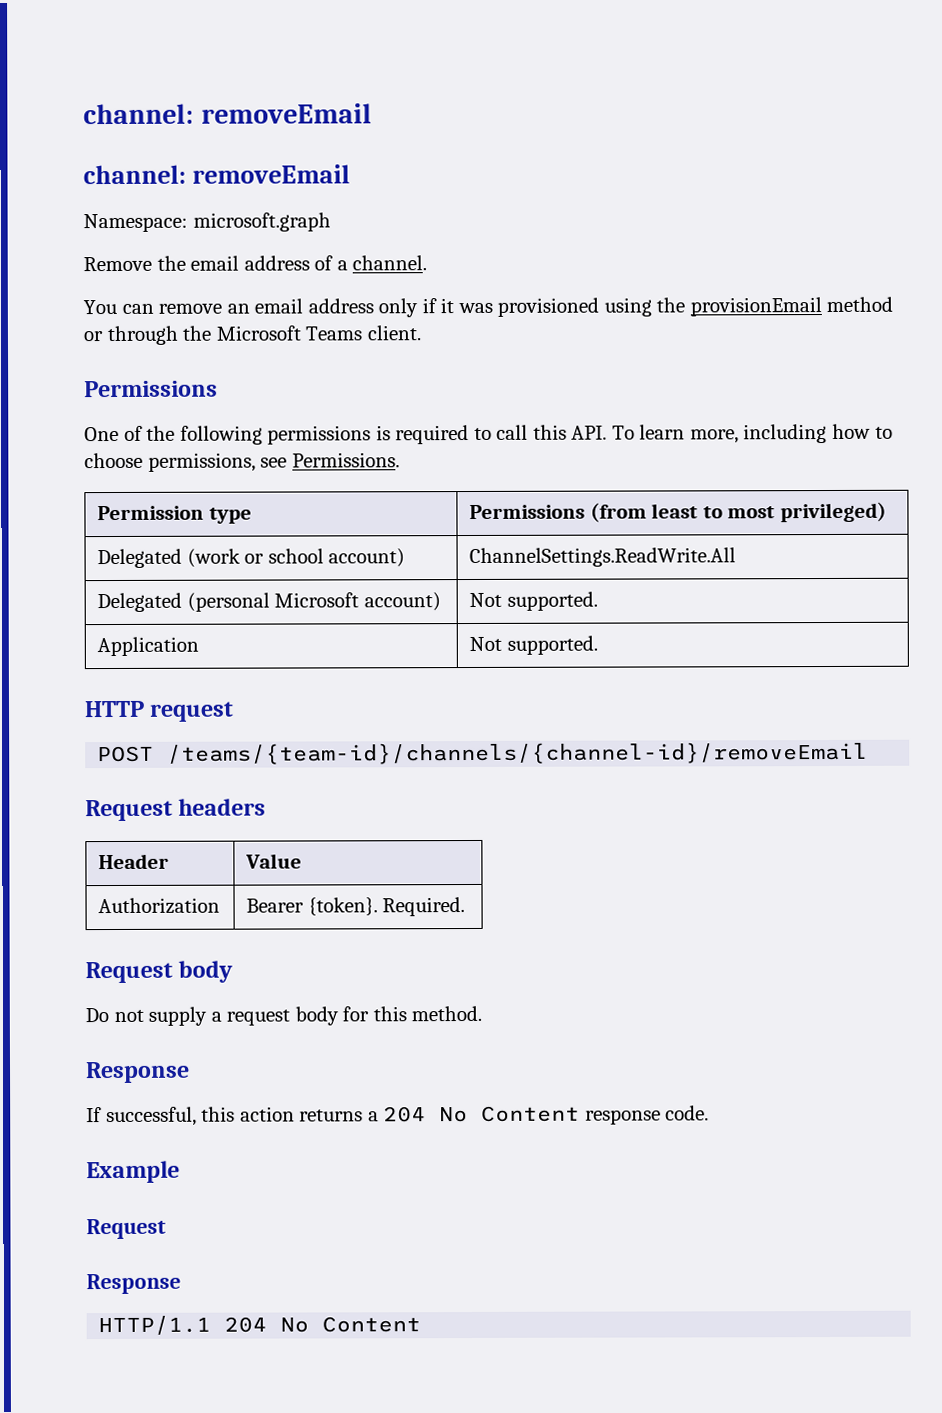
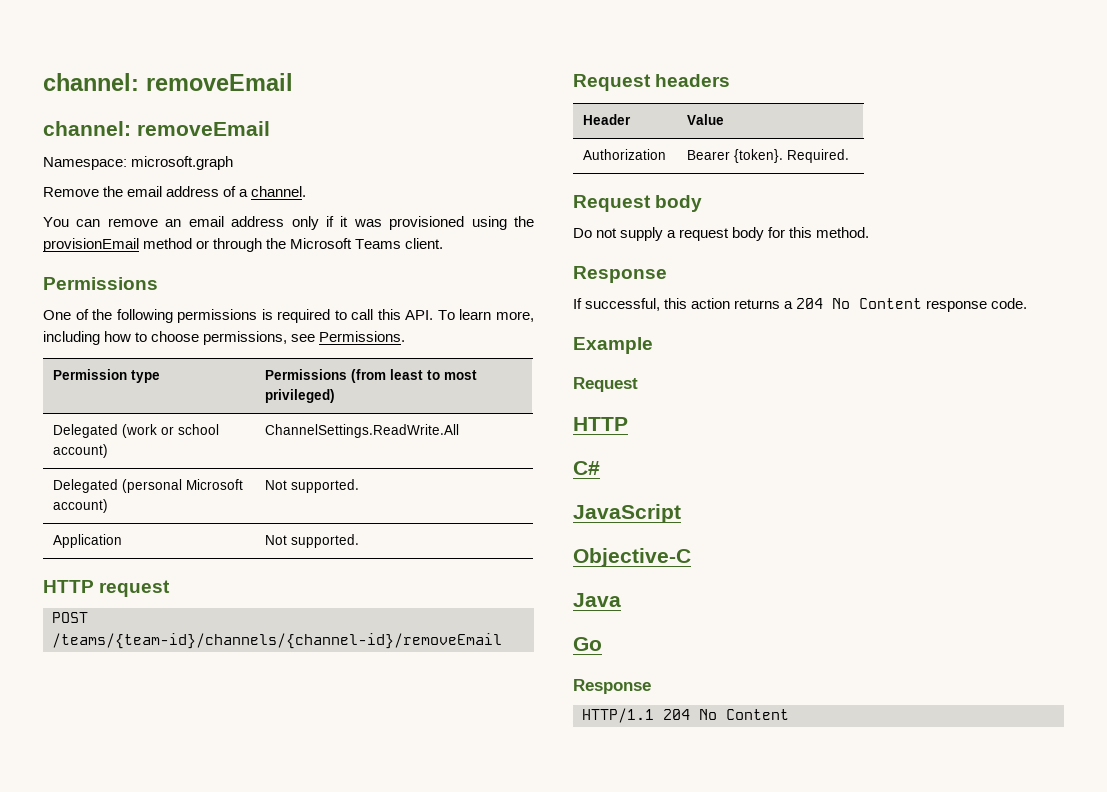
  Example
  Request
+ HTTP
+ C#
+ JavaScript
+ Objective-C
+ Java
+ Go

